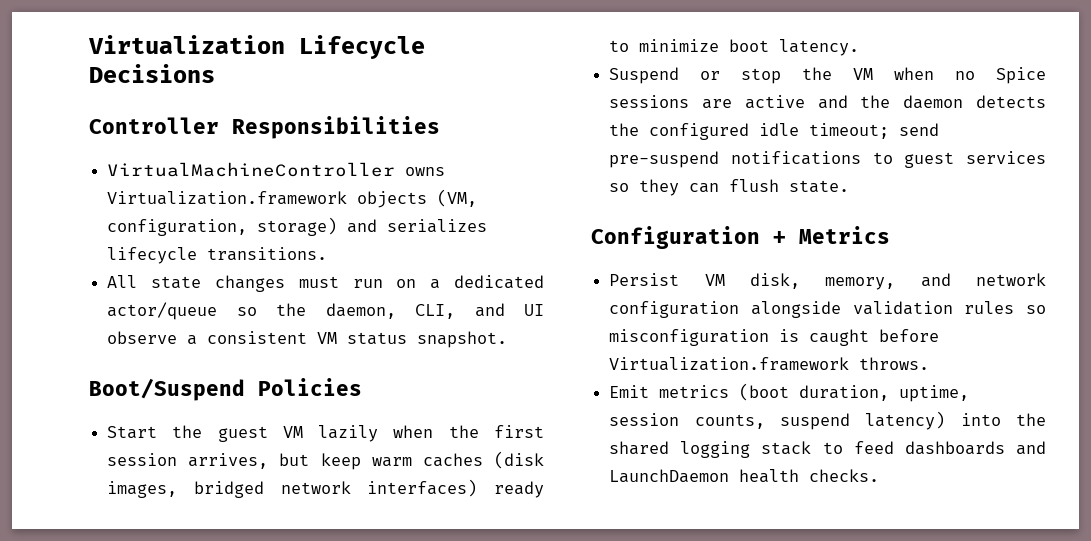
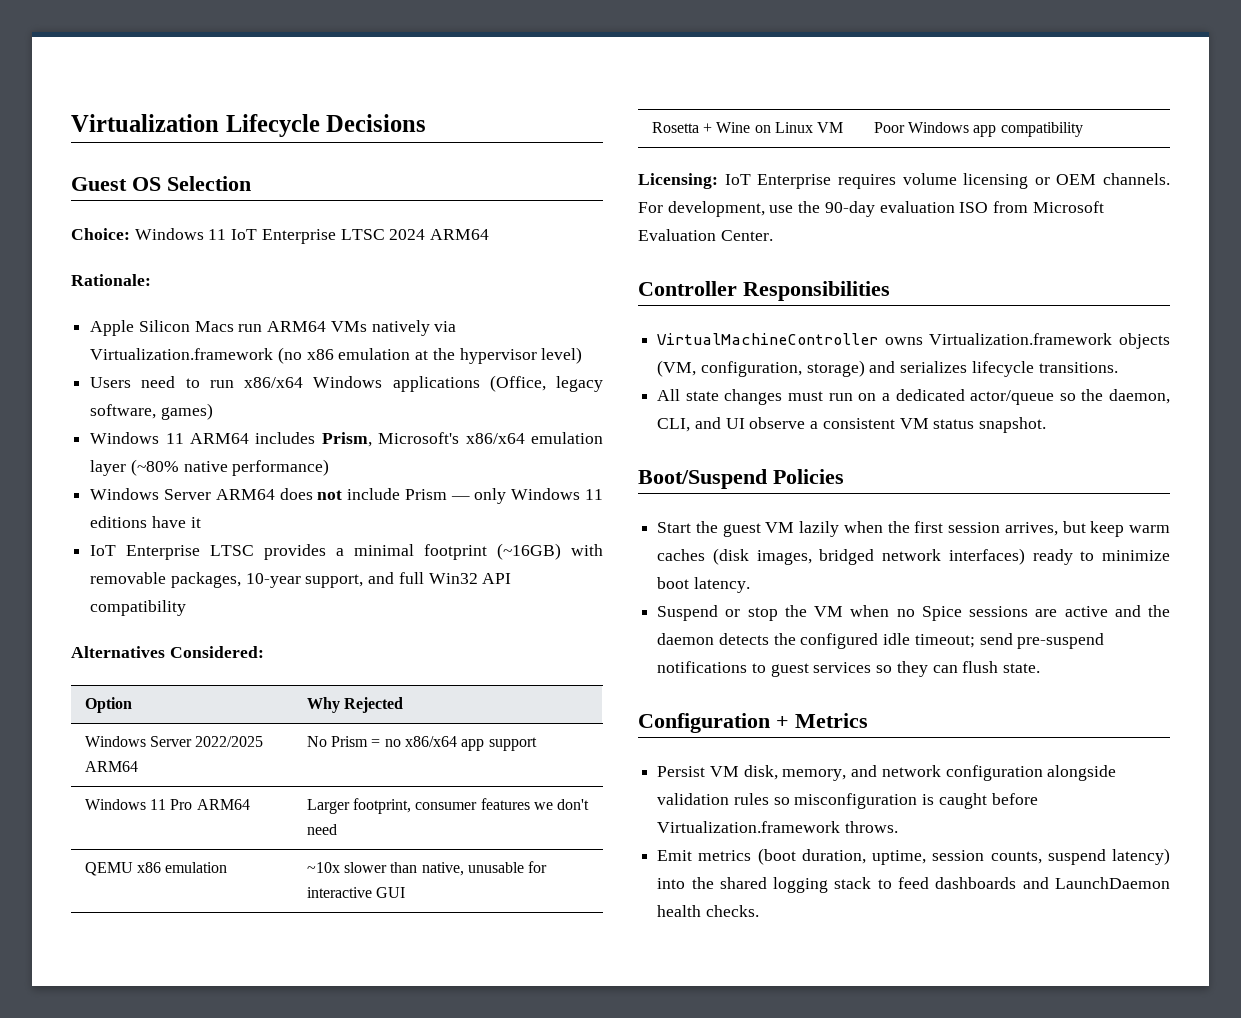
+ Guest OS Selection
+ Choice: Windows 11 IoT Enterprise LTSC 2024 ARM64
+ Rationale:
+ Apple Silicon Macs run ARM64 VMs natively via Virtualization.framework (no x86 emulation at the hypervisor level)
+ Users need to run x86/x64 Windows applications (Office, legacy software, games)
+ Windows 11 ARM64 includes Prism, Microsoft's x86/x64 emulation layer (~80% native performance)
+ Windows Server ARM64 does not include Prism — only Windows 11 editions have it
+ IoT Enterprise LTSC provides a minimal footprint (~16GB) with removable packages, 10-year support, and full Win32 API compatibility
+ Alternatives Considered:
+ Option | Why Rejected
+ Windows Server 2022/2025 ARM64 | No Prism = no x86/x64 app support
+ Windows 11 Pro ARM64 | Larger footprint, consumer features we don't need
+ QEMU x86 emulation | ~10x slower than native, unusable for interactive GUI
+ Rosetta + Wine on Linux VM | Poor Windows app compatibility
+ Licensing: IoT Enterprise requires volume licensing or OEM channels. For development, use the 90-day evaluation ISO from Microsoft Evaluation Center.

